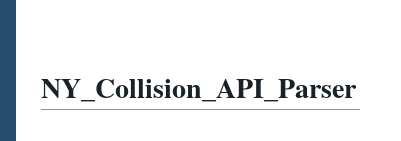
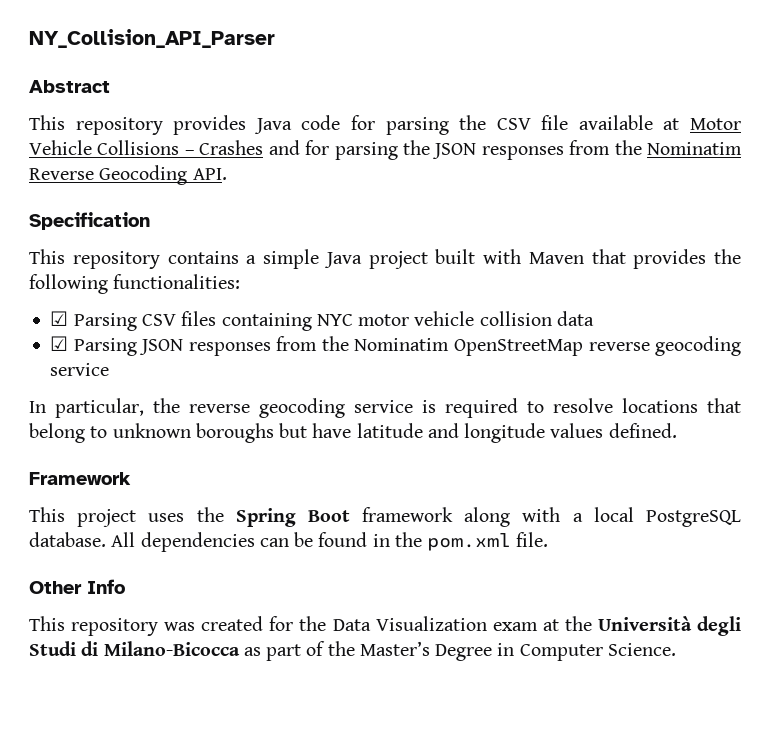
+ Abstract
+ This repository provides Java code for parsing the CSV file available at Motor Vehicle Collisions – Crashes and for parsing the JSON responses from the Nominatim Reverse Geocoding API.
+ Specification
+ This repository contains a simple Java project built with Maven that provides the following functionalities:
+ ☑ Parsing CSV files containing NYC motor vehicle collision data
+ ☑ Parsing JSON responses from the Nominatim OpenStreetMap reverse geocoding service
+ In particular, the reverse geocoding service is required to resolve locations that belong to unknown boroughs but have latitude and longitude values defined.
+ Framework
+ This project uses the Spring Boot framework along with a local PostgreSQL database. All dependencies can be found in the pom.xml file.
+ Other Info
+ This repository was created for the Data Visualization exam at the Università degli Studi di Milano-Bicocca as part of the Master’s Degree in Computer Science.

